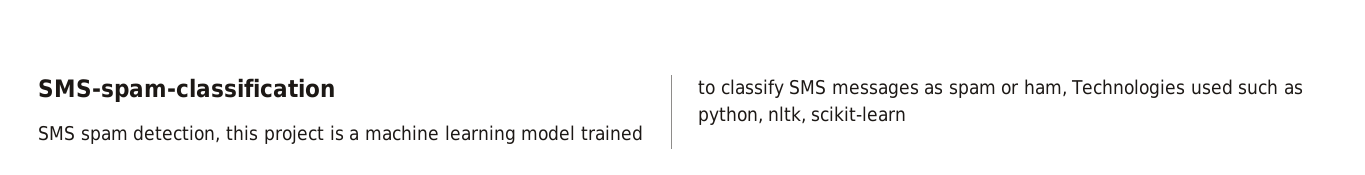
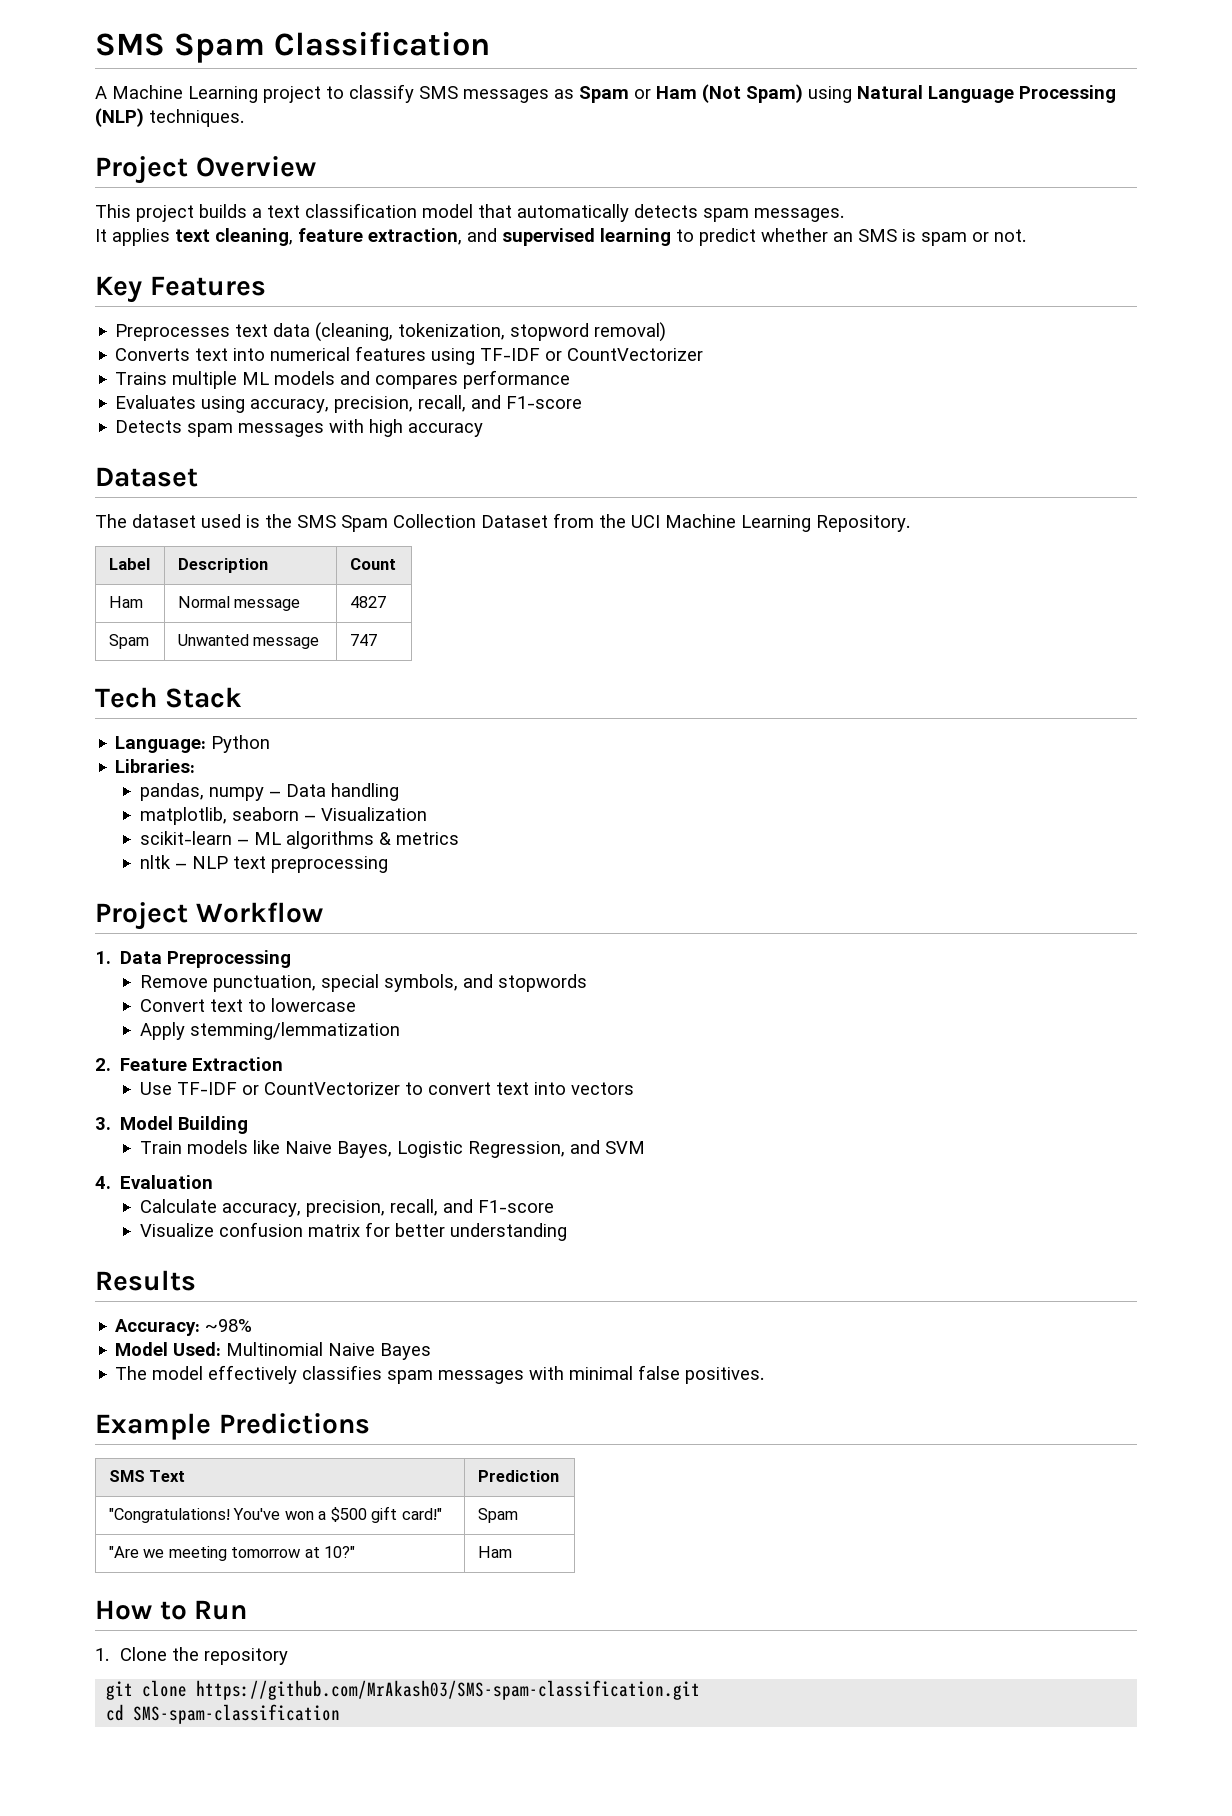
- SMS-spam-classification
- SMS spam detection, this project is a machine learning model trained to classify SMS messages as spam or ham, Technologies used such as python, nltk, scikit-learn
+ SMS Spam Classification
+ A Machine Learning project to classify SMS messages as Spam or Ham (Not Spam) using Natural Language Processing (NLP) techniques.
+ Project Overview
+ This project builds a text classification model that automatically detects spam messages.
+ It applies text cleaning, feature extraction, and supervised learning to predict whether an SMS is spam or not.
+ Key Features
+ Preprocesses text data (cleaning, tokenization, stopword removal)
+ Converts text into numerical features using TF-IDF or CountVectorizer
+ Trains multiple ML models and compares performance
+ Evaluates using accuracy, precision, recall, and F1-score
+ Detects spam messages with high accuracy
+ Dataset
+ The dataset used is the SMS Spam Collection Dataset from the UCI Machine Learning Repository.
+ Label | Description | Count
+ Ham | Normal message | 4827
+ Spam | Unwanted message | 747
+ Tech Stack
+ Language: Python
+ Libraries:
+ pandas, numpy – Data handling
+ matplotlib, seaborn – Visualization
+ scikit-learn – ML algorithms & metrics
+ nltk – NLP text preprocessing
+ Project Workflow
+ 1. Data Preprocessing
+ Remove punctuation, special symbols, and stopwords
+ Convert text to lowercase
+ Apply stemming/lemmatization
+ 2. Feature Extraction
+ Use TF-IDF or CountVectorizer to convert text into vectors
+ 3. Model Building
+ Train models like Naive Bayes, Logistic Regression, and SVM
+ 4. Evaluation
+ Calculate accuracy, precision, recall, and F1-score
+ Visualize confusion matrix for better understanding
+ Results
+ Accuracy: ~98%
+ Model Used: Multinomial Naive Bayes
+ The model effectively classifies spam messages with minimal false positives.
+ Example Predictions
+ SMS Text | Prediction
+ "Congratulations! You've won a $500 gift card!" | Spam
+ "Are we meeting tomorrow at 10?" | Ham
+ How to Run
+ 1. Clone the repository
+ git clone https://github.com/MrAkash03/SMS-spam-classification.git
+ cd SMS-spam-classification

